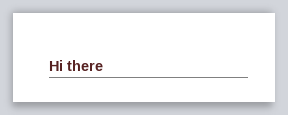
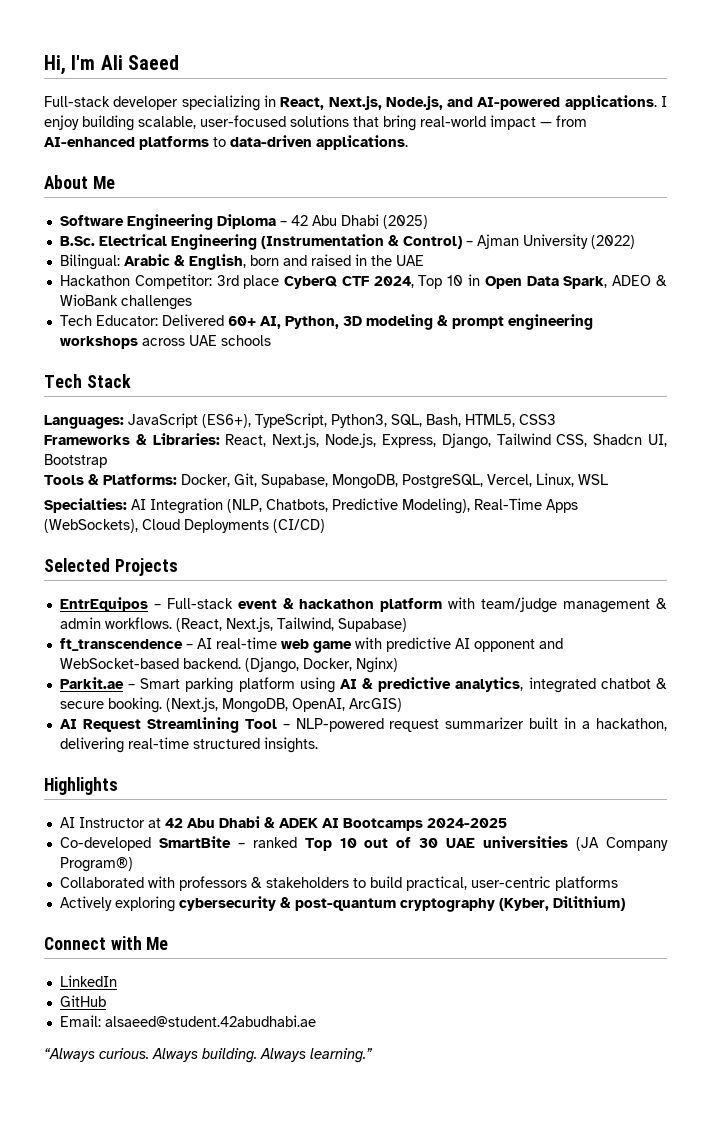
- Hi there
+ Hi, I'm Ali Saeed
+ Full-stack developer specializing in React, Next.js, Node.js, and AI-powered applications. I enjoy building scalable, user-focused solutions that bring real-world impact — from AI-enhanced platforms to data-driven applications.
+ About Me
+ Software Engineering Diploma – 42 Abu Dhabi (2025)
+ B.Sc. Electrical Engineering (Instrumentation & Control) – Ajman University (2022)
+ Bilingual: Arabic & English, born and raised in the UAE
+ Hackathon Competitor: 3rd place CyberQ CTF 2024, Top 10 in Open Data Spark, ADEO & WioBank challenges
+ Tech Educator: Delivered 60+ AI, Python, 3D modeling & prompt engineering workshops across UAE schools
+ Tech Stack
+ Languages: JavaScript (ES6+), TypeScript, Python3, SQL, Bash, HTML5, CSS3
+ Frameworks & Libraries: React, Next.js, Node.js, Express, Django, Tailwind CSS, Shadcn UI, Bootstrap
+ Tools & Platforms: Docker, Git, Supabase, MongoDB, PostgreSQL, Vercel, Linux, WSL
+ Specialties: AI Integration (NLP, Chatbots, Predictive Modeling), Real-Time Apps (WebSockets), Cloud Deployments (CI/CD)
+ Selected Projects
+ EntrEquipos – Full-stack event & hackathon platform with team/judge management & admin workflows. (React, Next.js, Tailwind, Supabase)
+ ft_transcendence – AI real-time web game with predictive AI opponent and WebSocket-based backend. (Django, Docker, Nginx)
+ Parkit.ae – Smart parking platform using AI & predictive analytics, integrated chatbot & secure booking. (Next.js, MongoDB, OpenAI, ArcGIS)
+ AI Request Streamlining Tool – NLP-powered request summarizer built in a hackathon, delivering real-time structured insights.
+ Highlights
+ AI Instructor at 42 Abu Dhabi & ADEK AI Bootcamps 2024-2025
+ Co-developed SmartBite – ranked Top 10 out of 30 UAE universities (JA Company Program®)
+ Collaborated with professors & stakeholders to build practical, user-centric platforms
+ Actively exploring cybersecurity & post-quantum cryptography (Kyber, Dilithium)
+ Connect with Me
+ LinkedIn
+ GitHub
+ Email: alsaeed@student.42abudhabi.ae
+ “Always curious. Always building. Always learning.”

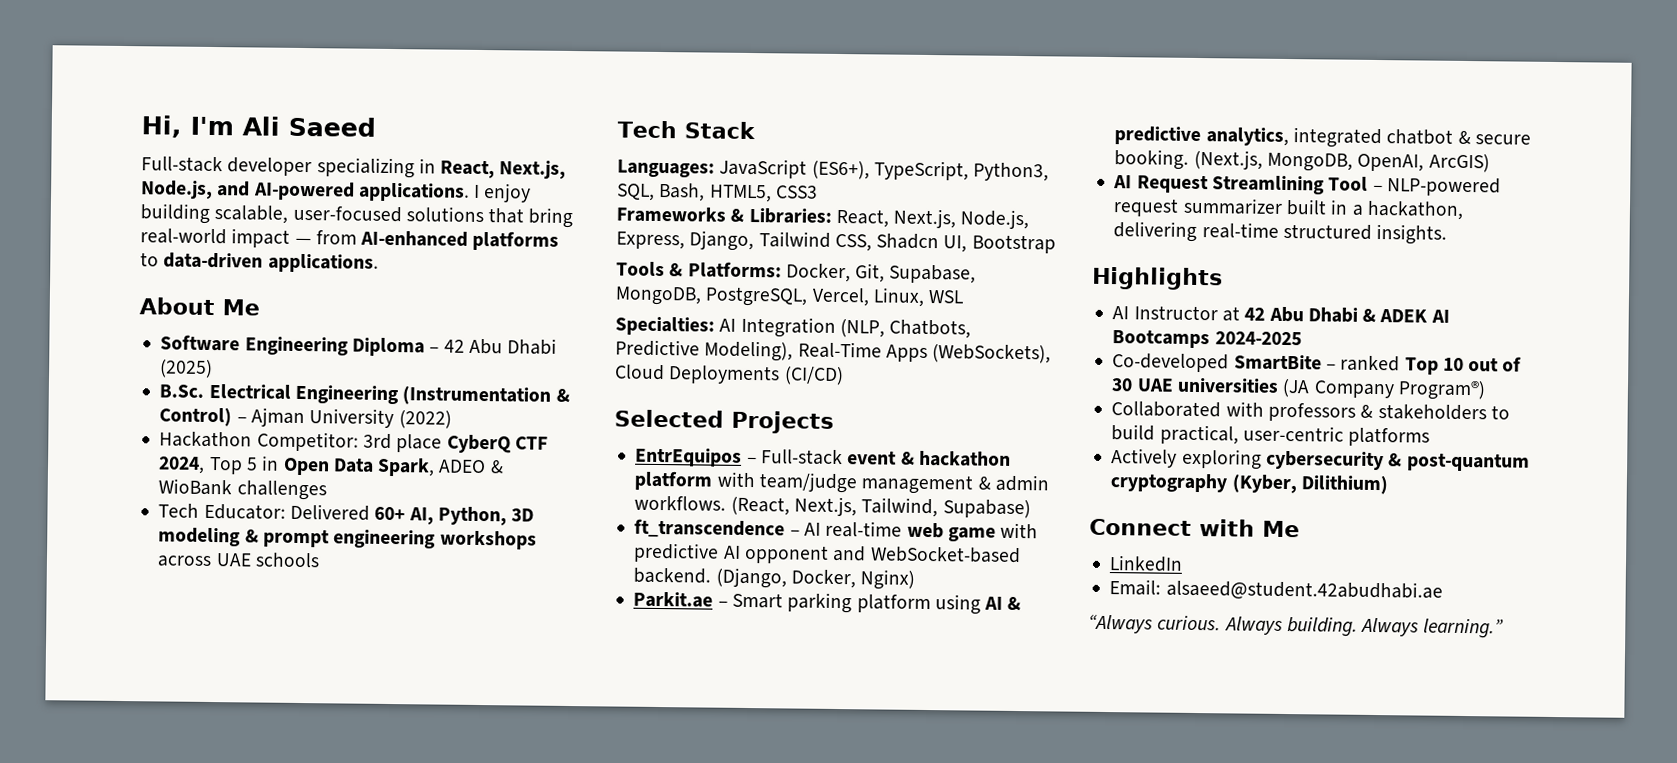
- Bilingual: Arabic & English, born and raised in the UAE
- Hackathon Competitor: 3rd place CyberQ CTF 2024, Top 10 in Open Data Spark, ADEO & WioBank challenges
+ Hackathon Competitor: 3rd place CyberQ CTF 2024, Top 5 in Open Data Spark, ADEO & WioBank challenges
- GitHub

